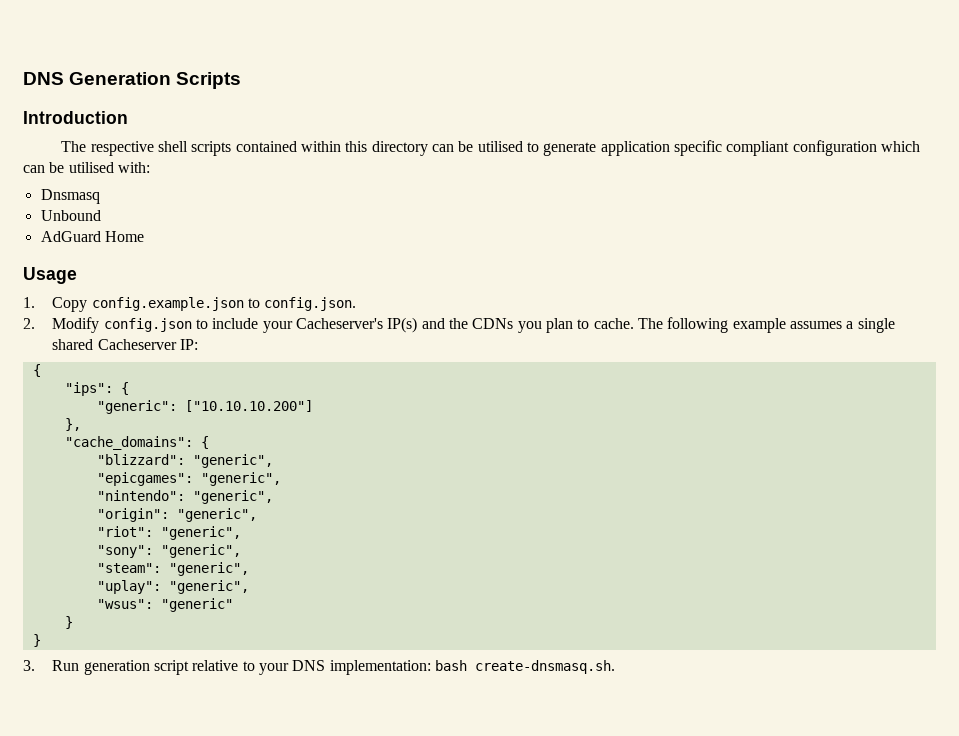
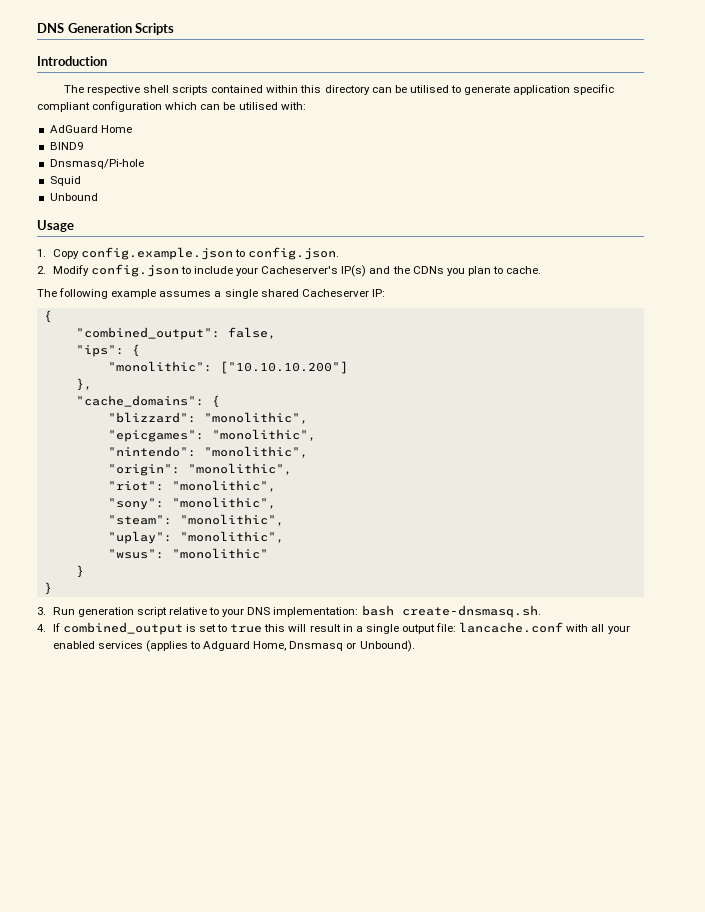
- Dnsmasq
+ AdGuard Home
+ BIND9
+ Dnsmasq/Pi-hole
+ Squid
- AdGuard Home
- 2. Modify config.json to include your Cacheserver's IP(s) and the CDNs you plan to cache. The following example assumes a single shared Cacheserver IP:
+ 2. Modify config.json to include your Cacheserver's IP(s) and the CDNs you plan to cache.
+ The following example assumes a single shared Cacheserver IP:
+ "combined_output": false,
- "generic": ["10.10.10.200"]
+ "monolithic": ["10.10.10.200"]
- "blizzard": "generic",
+ "blizzard": "monolithic",
- "epicgames": "generic",
+ "epicgames": "monolithic",
- "nintendo": "generic",
+ "nintendo": "monolithic",
- "origin": "generic",
+ "origin": "monolithic",
- "riot": "generic",
+ "riot": "monolithic",
- "sony": "generic",
+ "sony": "monolithic",
- "steam": "generic",
+ "steam": "monolithic",
- "uplay": "generic",
+ "uplay": "monolithic",
- "wsus": "generic"
+ "wsus": "monolithic"
+ 4. If combined_output is set to true this will result in a single output file: lancache.conf with all your enabled services (applies to Adguard Home, Dnsmasq or Unbound).

